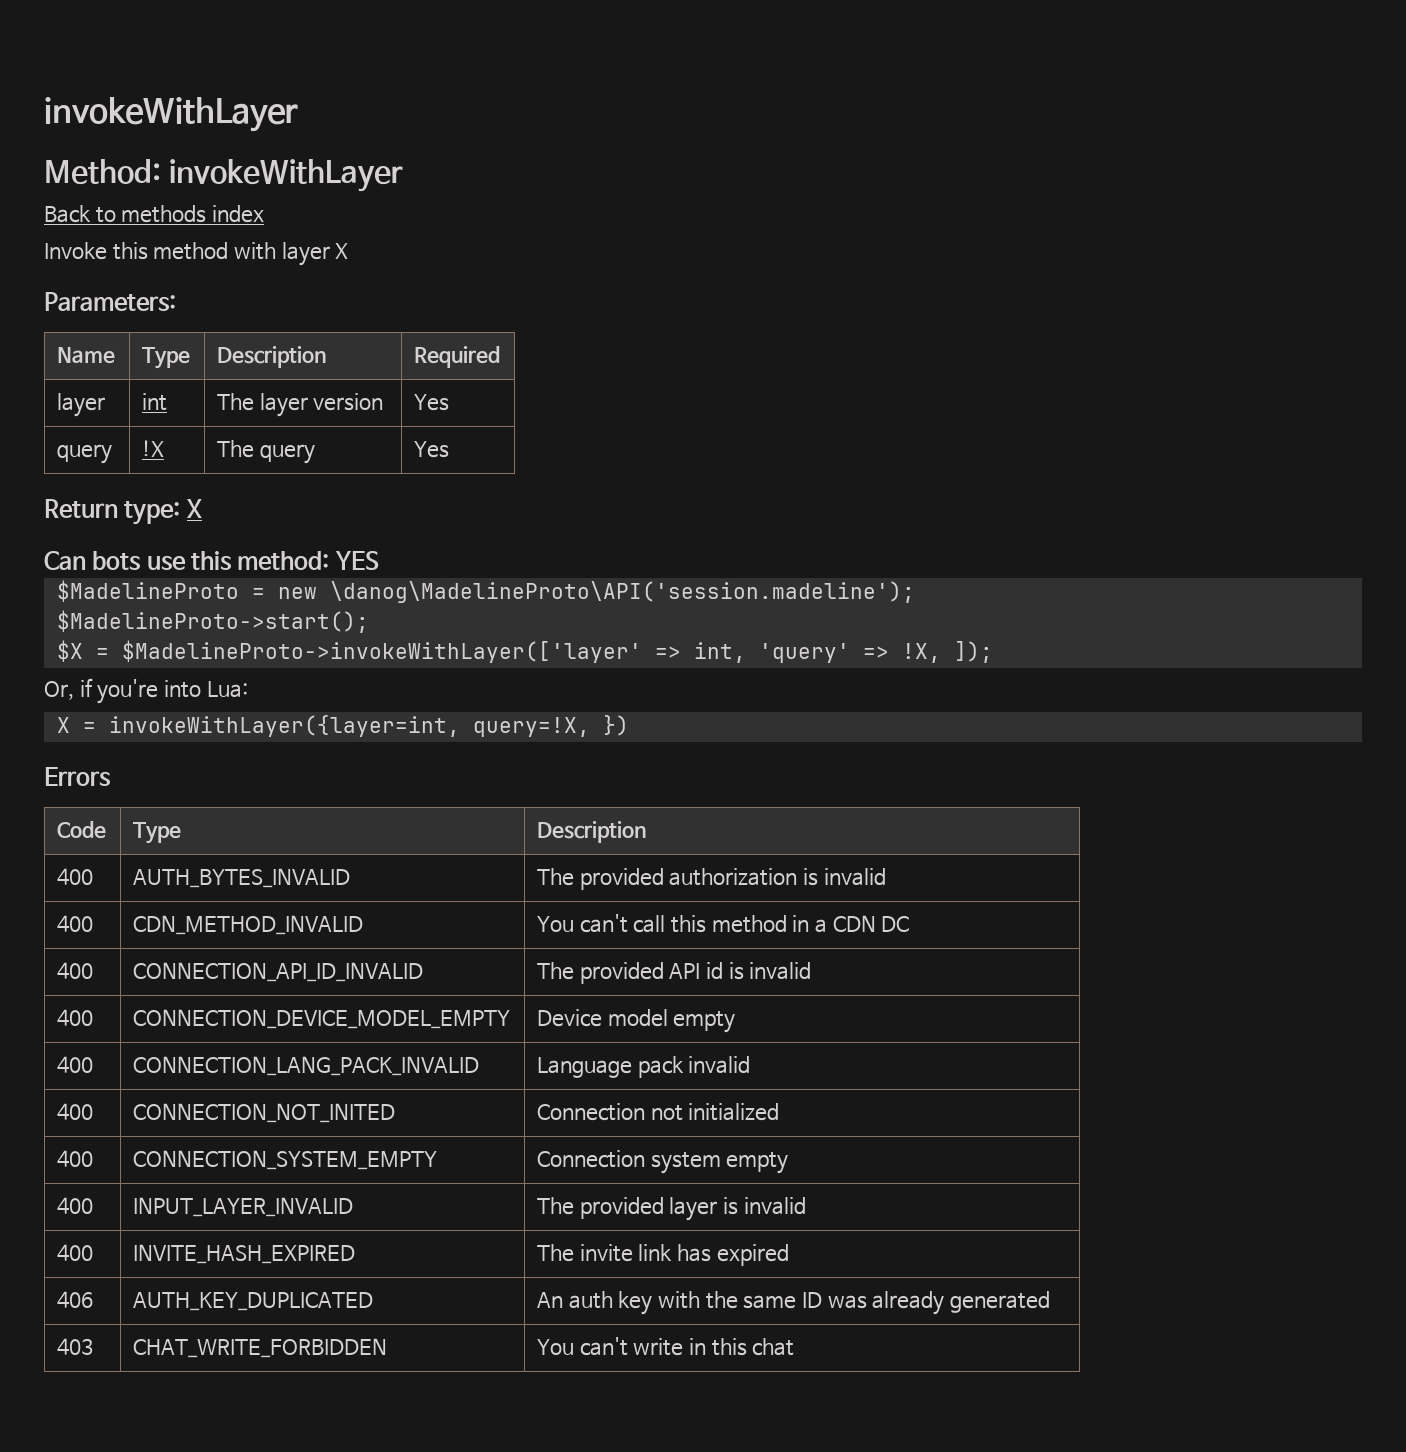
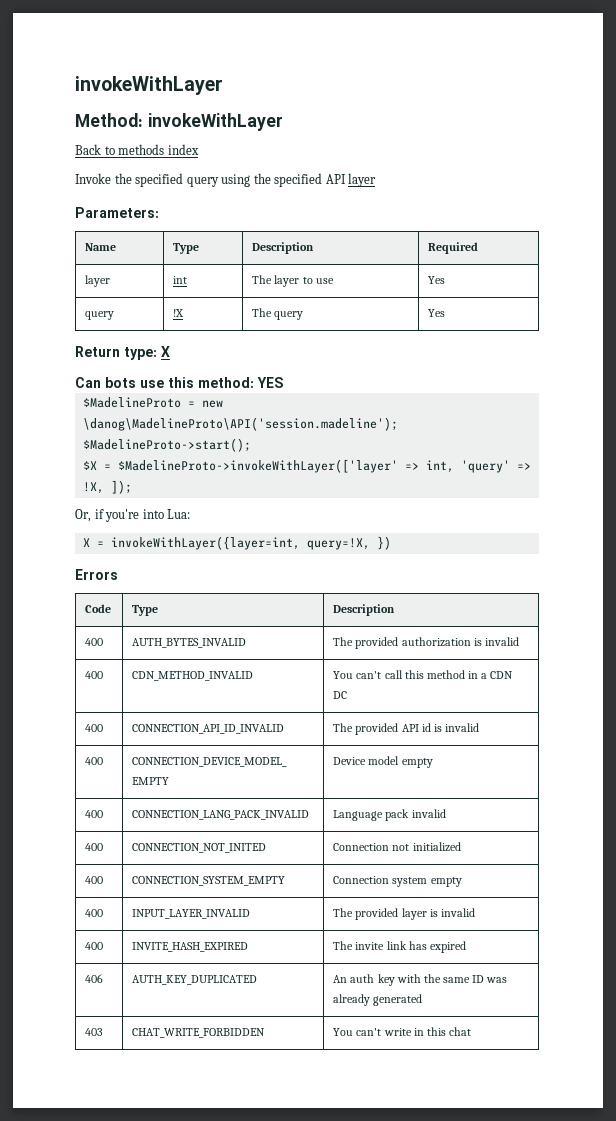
- Invoke this method with layer X
+ Invoke the specified query using the specified API layer
- layer | int | The layer version | Yes
+ layer | int | The layer to use | Yes

